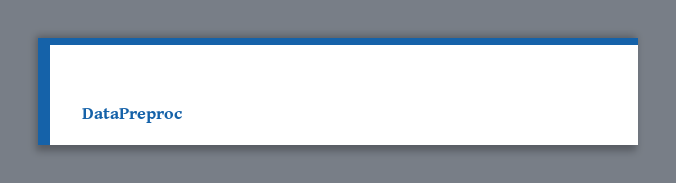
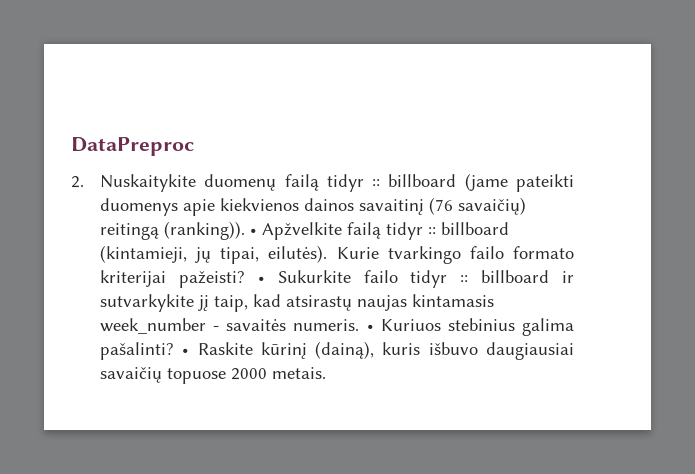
+ 2. Nuskaitykite duomenų failą tidyr :: billboard (jame pateikti duomenys apie kiekvienos dainos savaitinį (76 savaičių) reitingą (ranking)). • Apžvelkite failą tidyr :: billboard (kintamieji, jų tipai, eilutės). Kurie tvarkingo failo formato kriterijai pažeisti? • Sukurkite failo tidyr :: billboard ir sutvarkykite jį taip, kad atsirastų naujas kintamasis week_number - savaitės numeris. • Kuriuos stebinius galima pašalinti? • Raskite kūrinį (dainą), kuris išbuvo daugiausiai savaičių topuose 2000 metais.

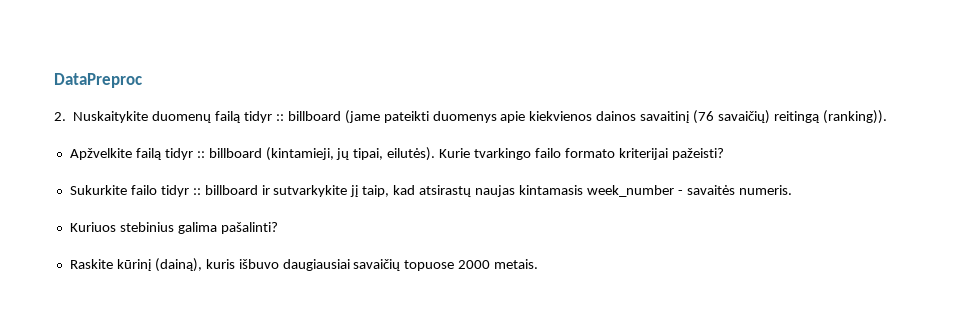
- 2. Nuskaitykite duomenų failą tidyr :: billboard (jame pateikti duomenys apie kiekvienos dainos savaitinį (76 savaičių) reitingą (ranking)). • Apžvelkite failą tidyr :: billboard (kintamieji, jų tipai, eilutės).
+ 2. Nuskaitykite duomenų failą tidyr :: billboard (jame pateikti duomenys apie kiekvienos dainos savaitinį (76 savaičių) reitingą (ranking)).
+ Apžvelkite failą tidyr :: billboard (kintamieji, jų tipai, eilutės).
- Kurie tvarkingo failo formato kriterijai pažeisti? • Sukurkite failo tidyr :: billboard ir sutvarkykite jį taip, kad atsirastų naujas kintamasis week_number - savaitės numeris. • Kuriuos stebinius galima pašalinti? • Raskite kūrinį (dainą), kuris išbuvo daugiausiai savaičių topuose 2000 metais.
+ Kurie tvarkingo failo formato kriterijai pažeisti?
+ Sukurkite failo tidyr :: billboard ir sutvarkykite jį taip, kad atsirastų naujas kintamasis week_number - savaitės numeris.
+ Kuriuos stebinius galima pašalinti?
+ Raskite kūrinį (dainą), kuris išbuvo daugiausiai savaičių topuose 2000 metais.

